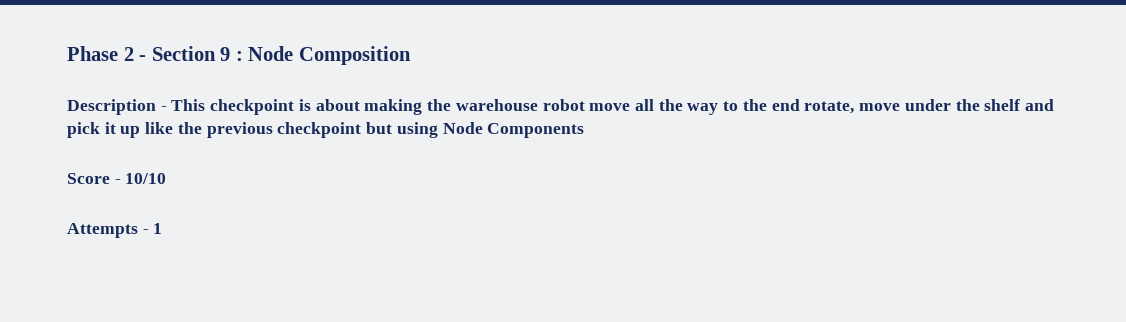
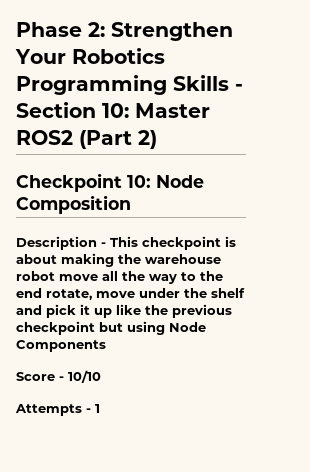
- Phase 2 - Section 9 : Node Composition
+ Phase 2: Strengthen Your Robotics Programming Skills - Section 10: Master ROS2 (Part 2)
+ Checkpoint 10: Node Composition

